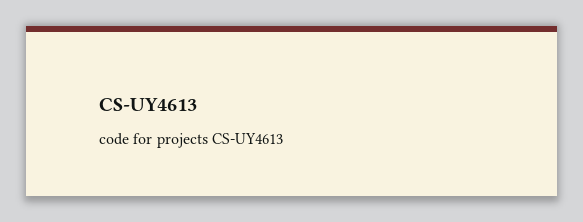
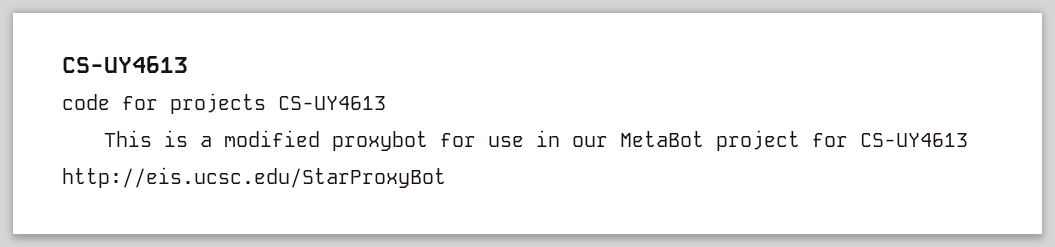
+ This is a modified proxybot for use in our MetaBot project for CS-UY4613
+ http://eis.ucsc.edu/StarProxyBot

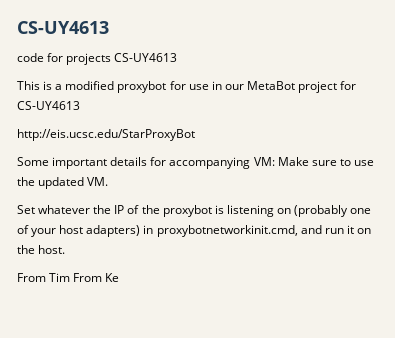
+ Some important details for accompanying VM: Make sure to use the updated VM.
+ Set whatever the IP of the proxybot is listening on (probably one of your host adapters) in proxybotnetworkinit.cmd, and run it on the host.
+ From Tim From Ke

